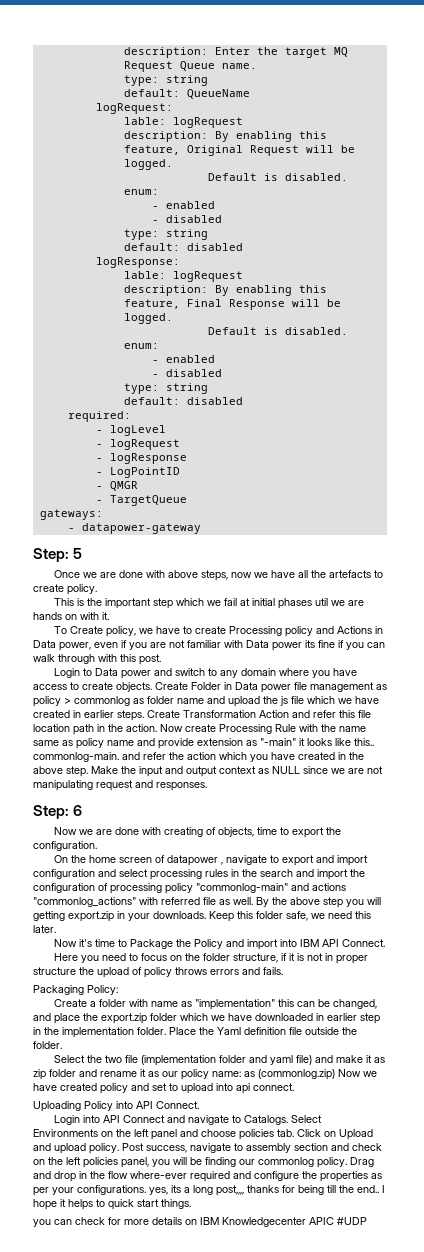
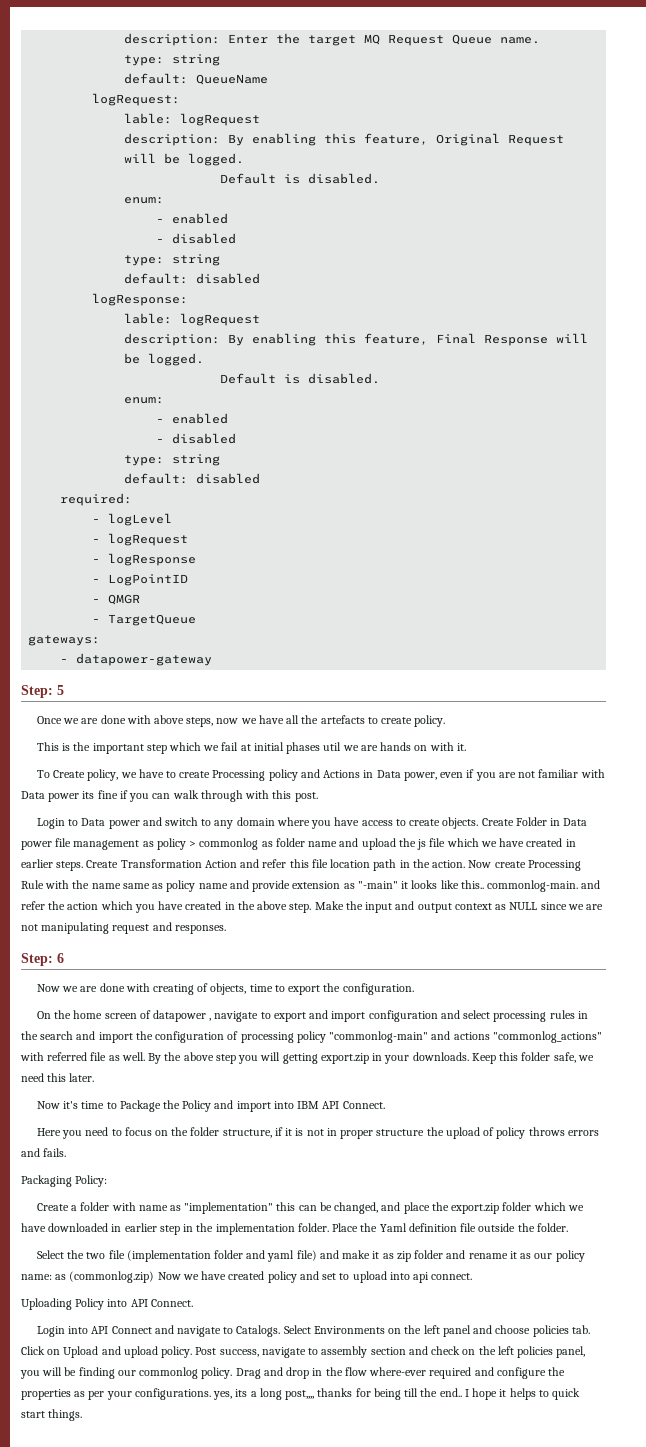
- you can check for more details on IBM Knowledgecenter APIC #UDP

